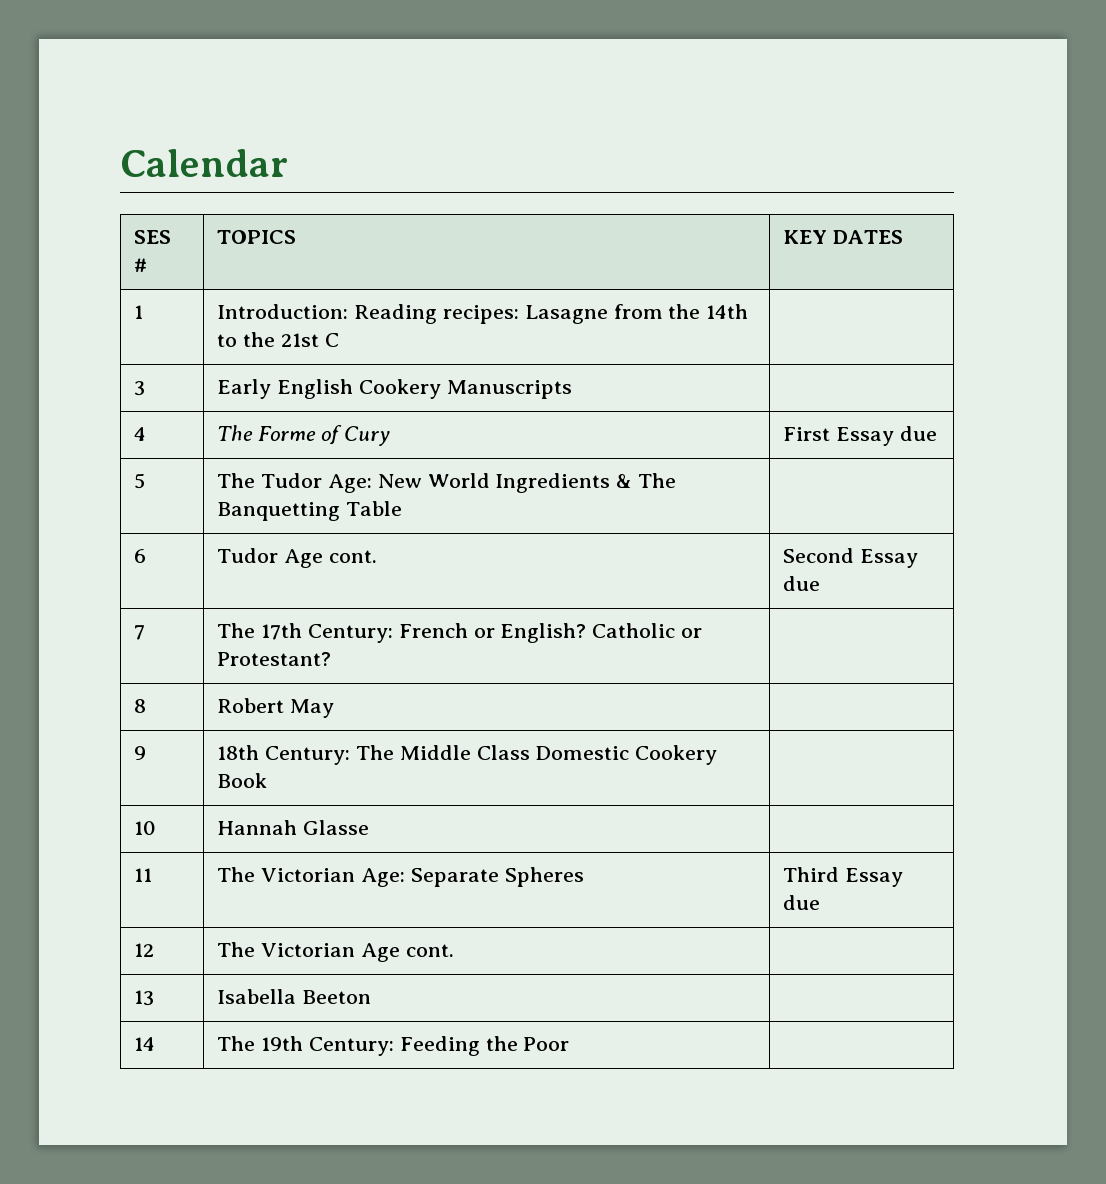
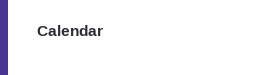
- SES # | TOPICS | KEY DATES
- 1 | Introduction: Reading recipes: Lasagne from the 14th to the 21st C |
- 3 | Early English Cookery Manuscripts |
- 4 | The Forme of Cury | First Essay due
- 5 | The Tudor Age: New World Ingredients & The Banquetting Table |
- 6 | Tudor Age cont. | Second Essay due
- 7 | The 17th Century: French or English? Catholic or Protestant? |
- 8 | Robert May |
- 9 | 18th Century: The Middle Class Domestic Cookery Book |
- 10 | Hannah Glasse |
- 11 | The Victorian Age: Separate Spheres | Third Essay due
- 12 | The Victorian Age cont. |
- 13 | Isabella Beeton |
- 14 | The 19th Century: Feeding the Poor |

